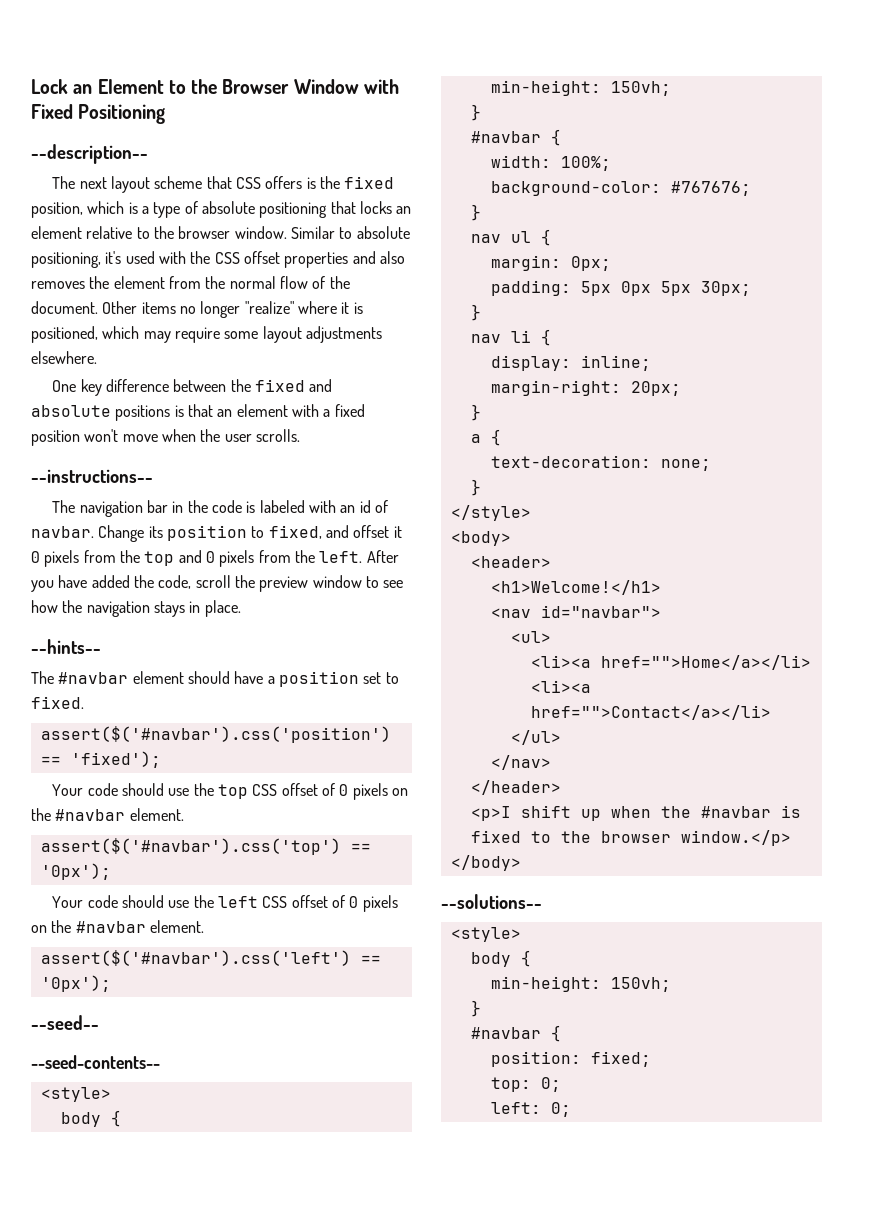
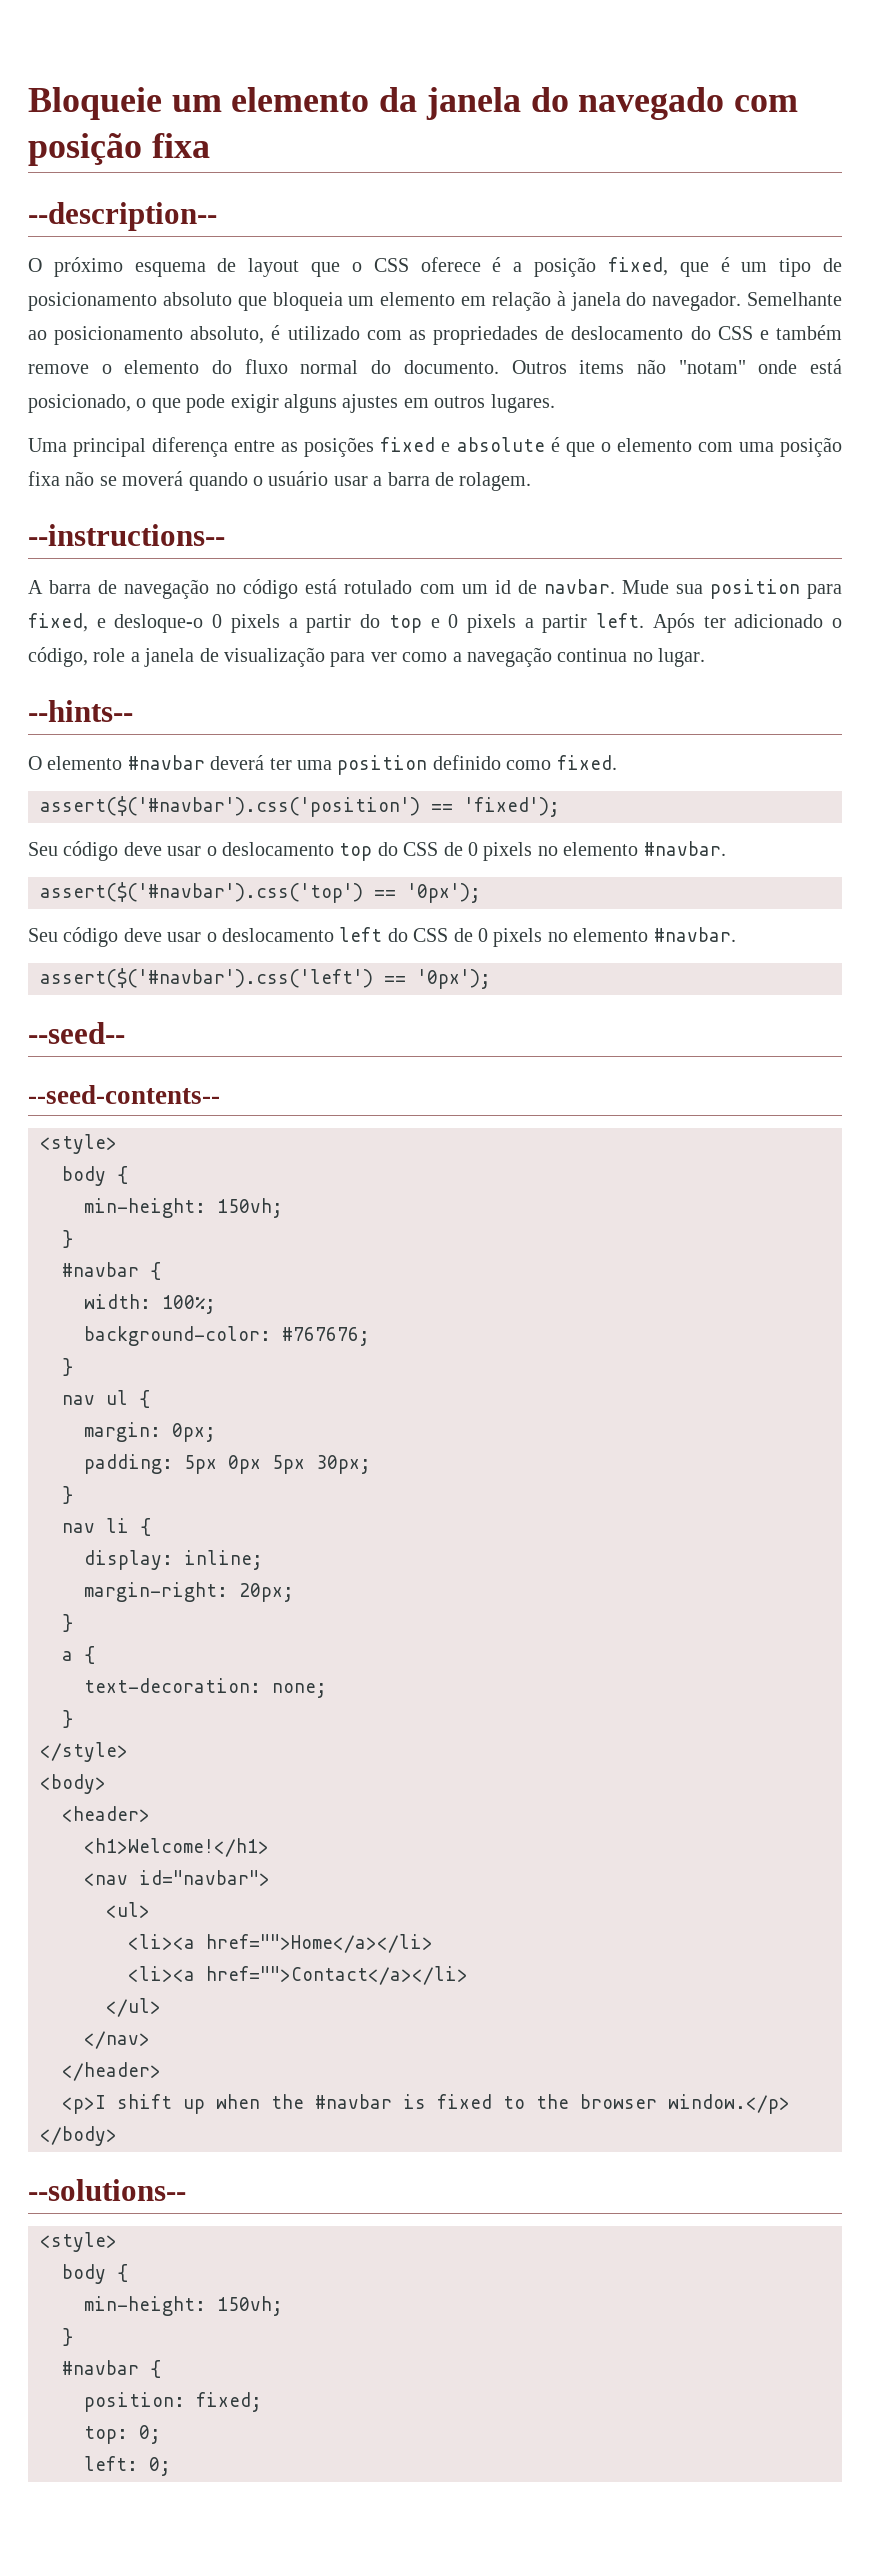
- Lock an Element to the Browser Window with Fixed Positioning
+ Bloqueie um elemento da janela do navegado com posição fixa
  --description--
- The next layout scheme that CSS offers is the fixed position, which is a type of absolute positioning that locks an element relative to the browser window. Similar to absolute positioning, it's used with the CSS offset properties and also removes the element from the normal flow of the document. Other items no longer "realize" where it is positioned, which may require some layout adjustments elsewhere.
- One key difference between the fixed and absolute positions is that an element with a fixed position won't move when the user scrolls.
+ O próximo esquema de layout que o CSS oferece é a posição fixed, que é um tipo de posicionamento absoluto que bloqueia um elemento em relação à janela do navegador. Semelhante ao posicionamento absoluto, é utilizado com as propriedades de deslocamento do CSS e também remove o elemento do fluxo normal do documento. Outros items não "notam" onde está posicionado, o que pode exigir alguns ajustes em outros lugares.
+ Uma principal diferença entre as posições fixed e absolute é que o elemento com uma posição fixa não se moverá quando o usuário usar a barra de rolagem.
  --instructions--
- The navigation bar in the code is labeled with an id of navbar. Change its position to fixed, and offset it 0 pixels from the top and 0 pixels from the left. After you have added the code, scroll the preview window to see how the navigation stays in place.
+ A barra de navegação no código está rotulado com um id de navbar. Mude sua position para fixed, e desloque-o 0 pixels a partir do top e 0 pixels a partir left. Após ter adicionado o código, role a janela de visualização para ver como a navegação continua no lugar.
  --hints--
- The #navbar element should have a position set to fixed.
+ O elemento #navbar deverá ter uma position definido como fixed.
  assert($('#navbar').css('position') == 'fixed');
- Your code should use the top CSS offset of 0 pixels on the #navbar element.
+ Seu código deve usar o deslocamento top do CSS de 0 pixels no elemento #navbar.
  assert($('#navbar').css('top') == '0px');
- Your code should use the left CSS offset of 0 pixels on the #navbar element.
+ Seu código deve usar o deslocamento left do CSS de 0 pixels no elemento #navbar.

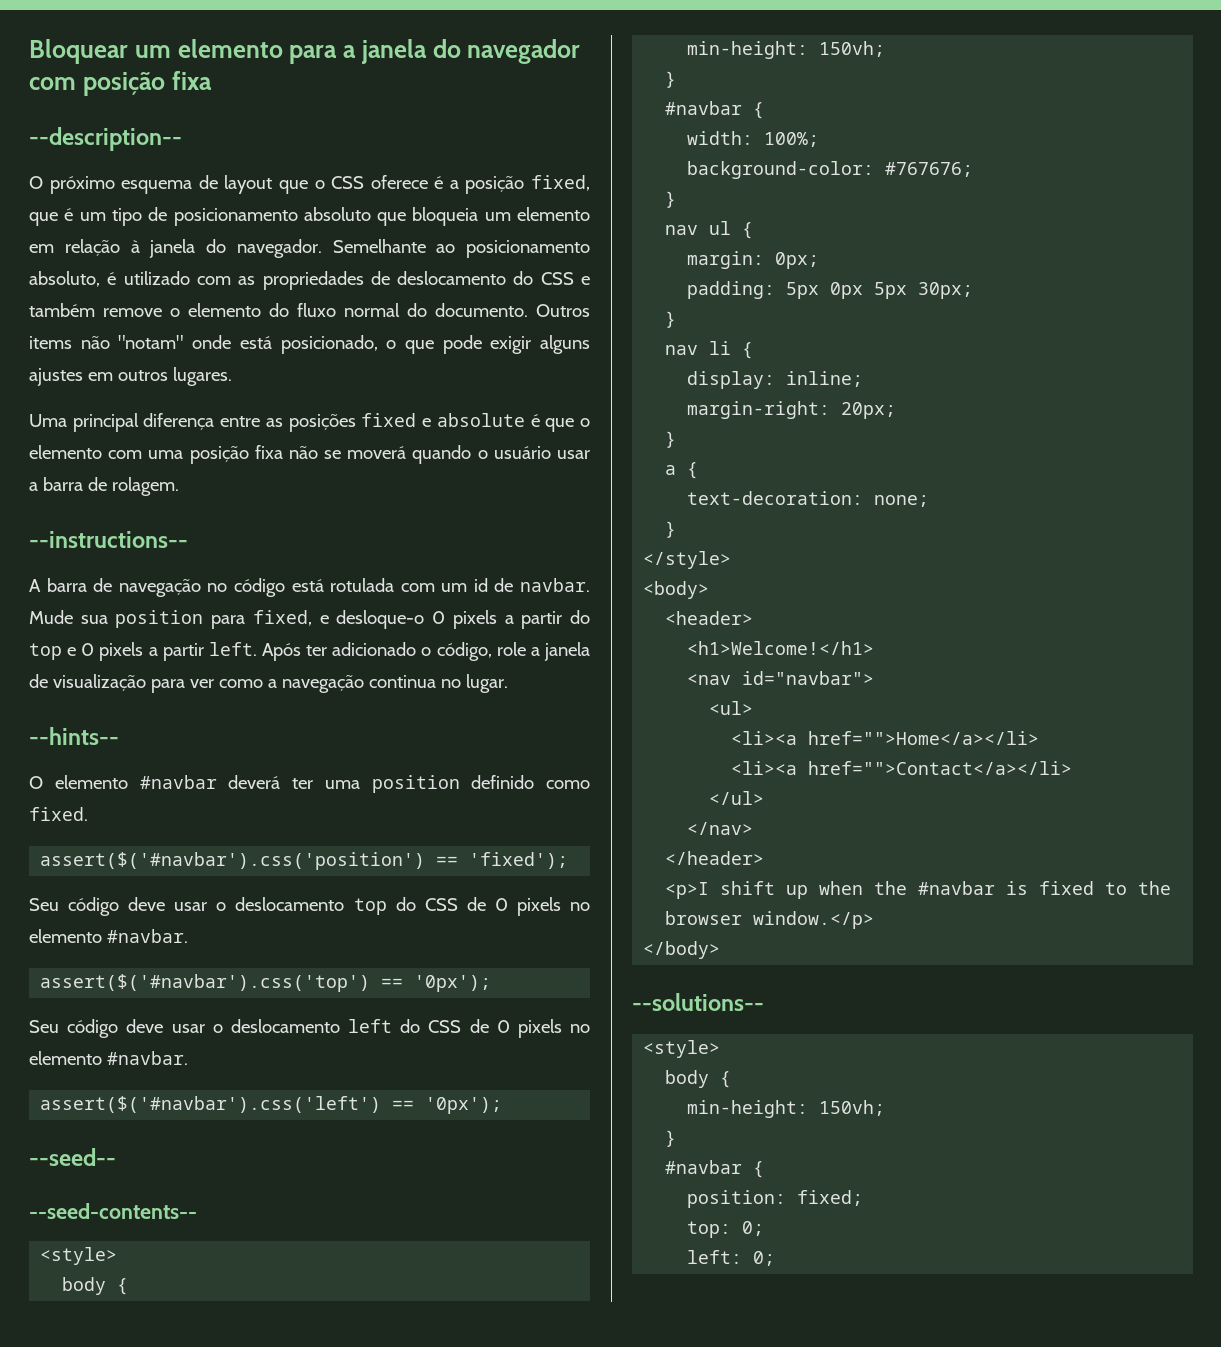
- Bloqueie um elemento da janela do navegado com posição fixa
+ Bloquear um elemento para a janela do navegador com posição fixa
- A barra de navegação no código está rotulado com um id de navbar.
+ A barra de navegação no código está rotulada com um id de navbar.

